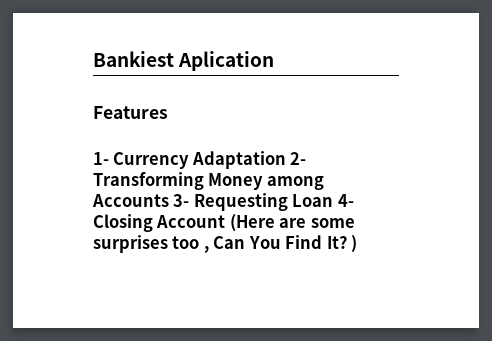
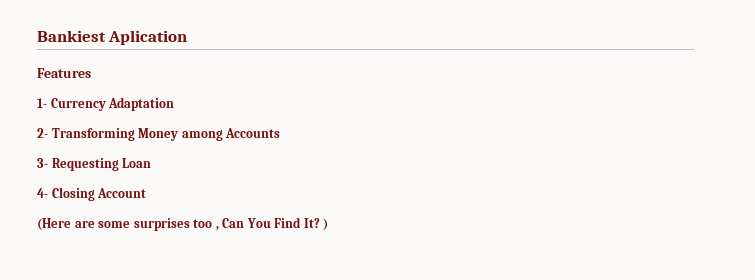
- 1- Currency Adaptation 2- Transforming Money among Accounts 3- Requesting Loan 4- Closing Account (Here are some surprises too , Can You Find It? )
+ 1- Currency Adaptation
+ 2- Transforming Money among Accounts
+ 3- Requesting Loan
+ 4- Closing Account
+ (Here are some surprises too , Can You Find It? )

